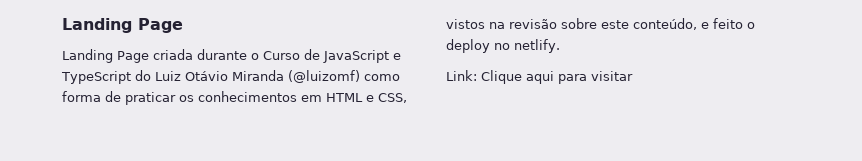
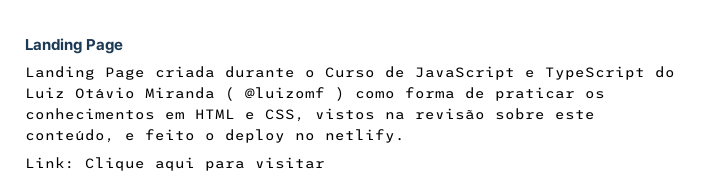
- Landing Page criada durante o Curso de JavaScript e TypeScript do Luiz Otávio Miranda (@luizomf) como forma de praticar os conhecimentos em HTML e CSS, vistos na revisão sobre este conteúdo, e feito o deploy no netlify.
+ Landing Page criada durante o Curso de JavaScript e TypeScript do Luiz Otávio Miranda ( @luizomf ) como forma de praticar os conhecimentos em HTML e CSS, vistos na revisão sobre este conteúdo, e feito o deploy no netlify.

